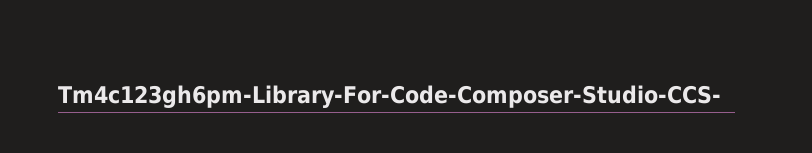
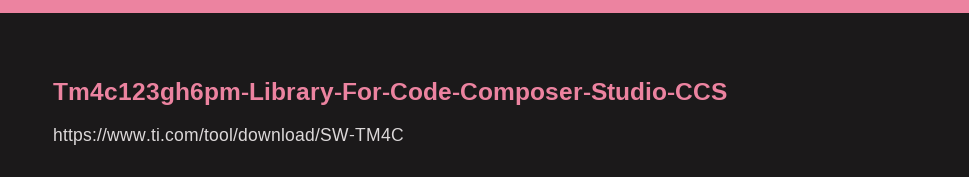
- Tm4c123gh6pm-Library-For-Code-Composer-Studio-CCS-
+ Tm4c123gh6pm-Library-For-Code-Composer-Studio-CCS
+ https://www.ti.com/tool/download/SW-TM4C

